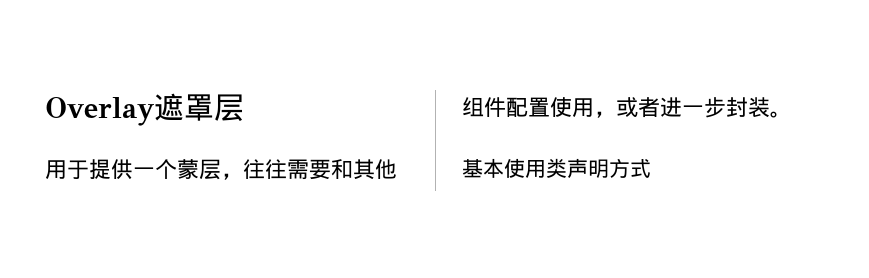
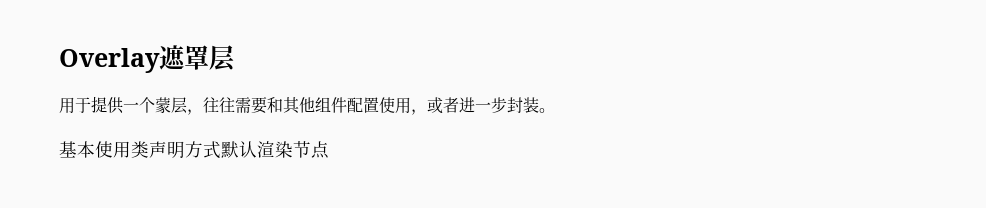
- 基本使用类声明方式
+ 基本使用类声明方式默认渲染节点

